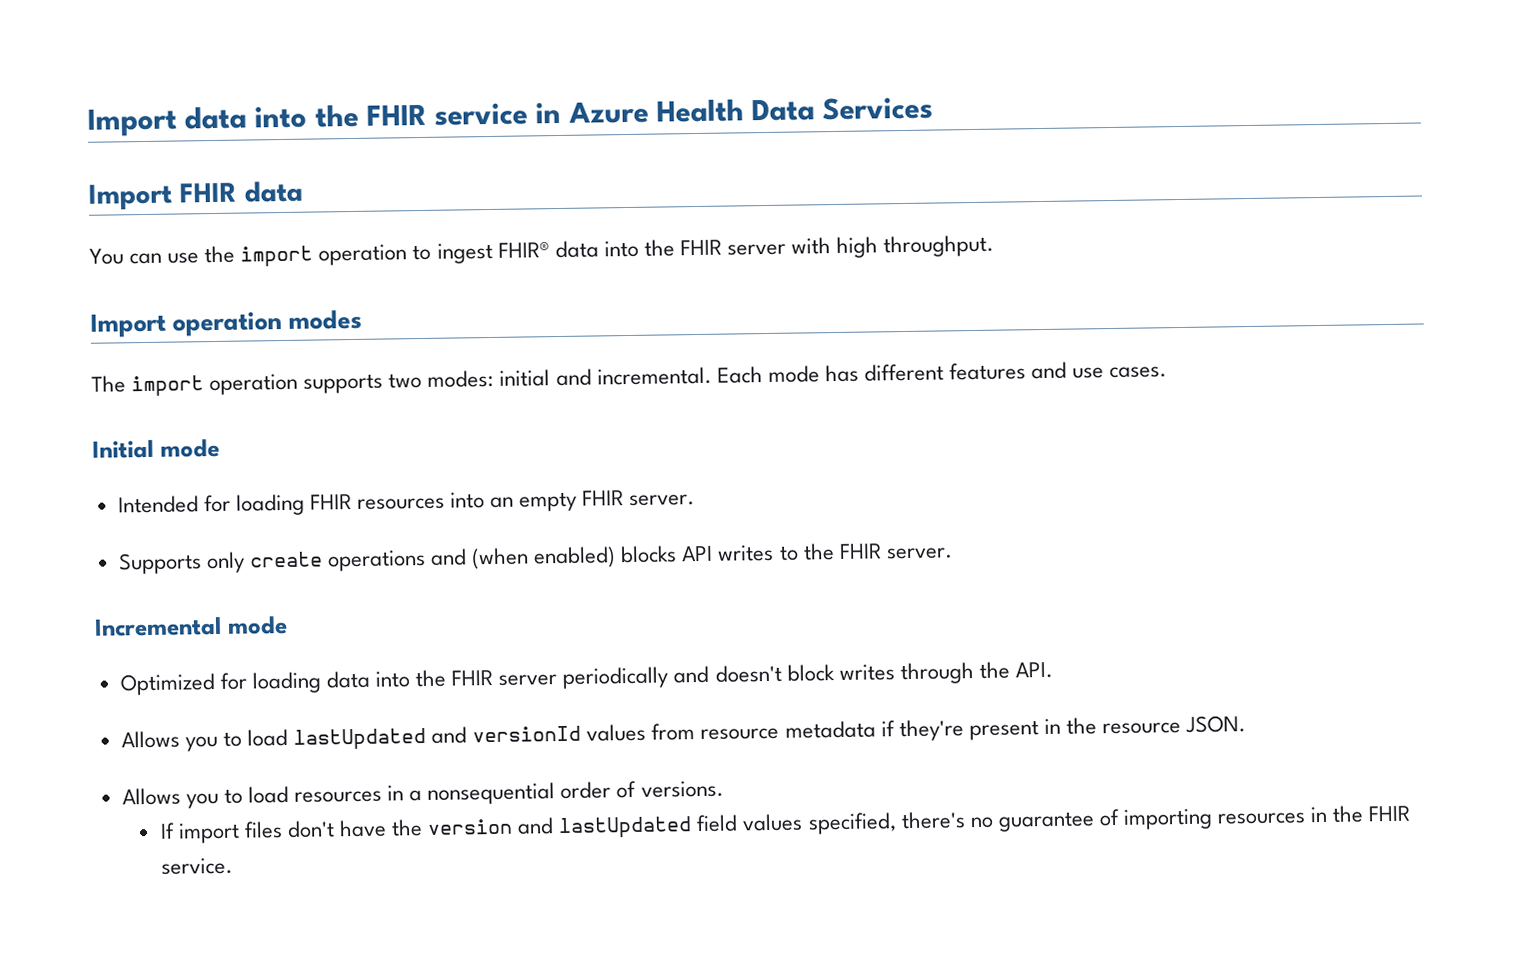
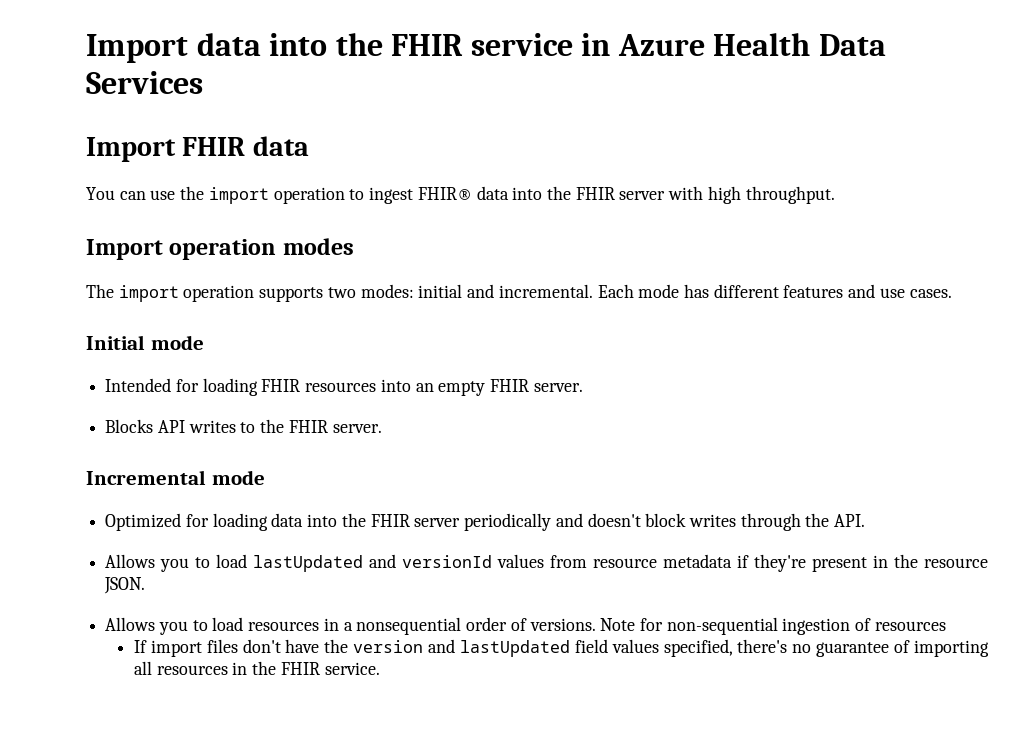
- Supports only create operations and (when enabled) blocks API writes to the FHIR server.
+ Blocks API writes to the FHIR server.
+ Note for non-sequential ingestion of resources
- If import files don't have the version and lastUpdated field values specified, there's no guarantee of importing resources in the FHIR service.
+ If import files don't have the version and lastUpdated field values specified, there's no guarantee of importing all resources in the FHIR service.

